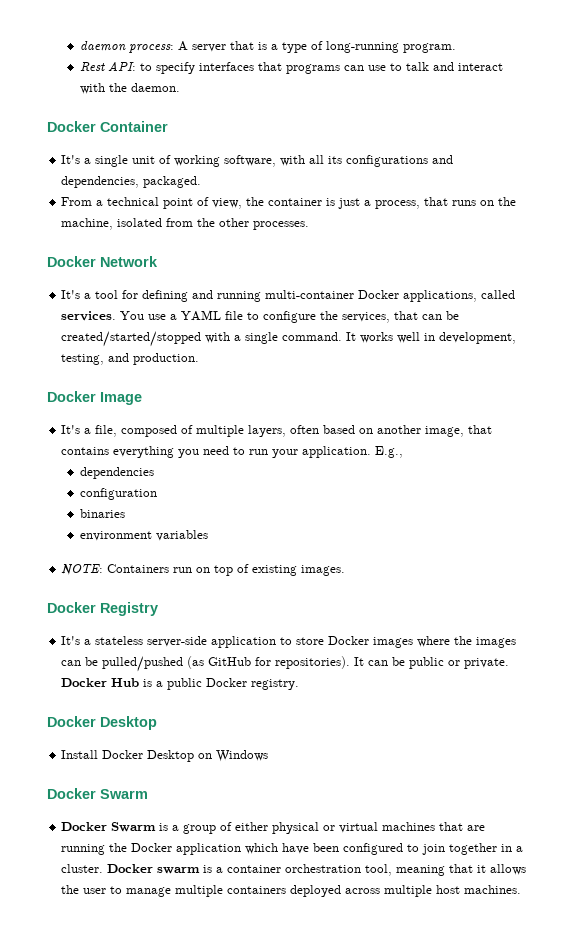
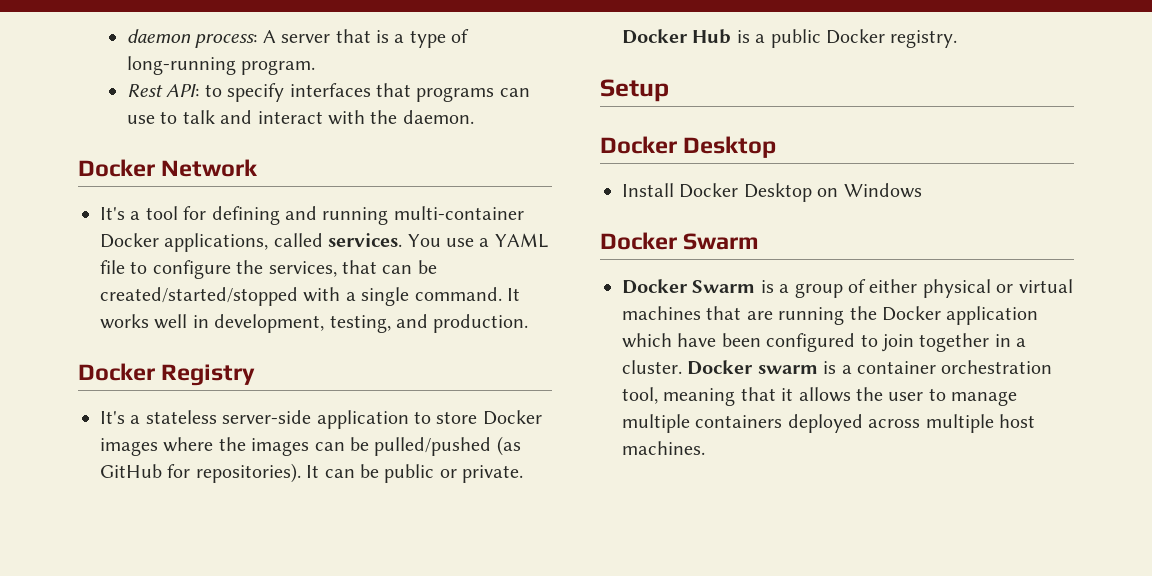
- Docker Container
- It's a single unit of working software, with all its configurations and dependencies, packaged.
- From a technical point of view, the container is just a process, that runs on the machine, isolated from the other processes.
- Docker Image
- It's a file, composed of multiple layers, often based on another image, that contains everything you need to run your application. E.g.,
- dependencies
- configuration
- binaries
- environment variables
- NOTE: Containers run on top of existing images.
+ Setup

